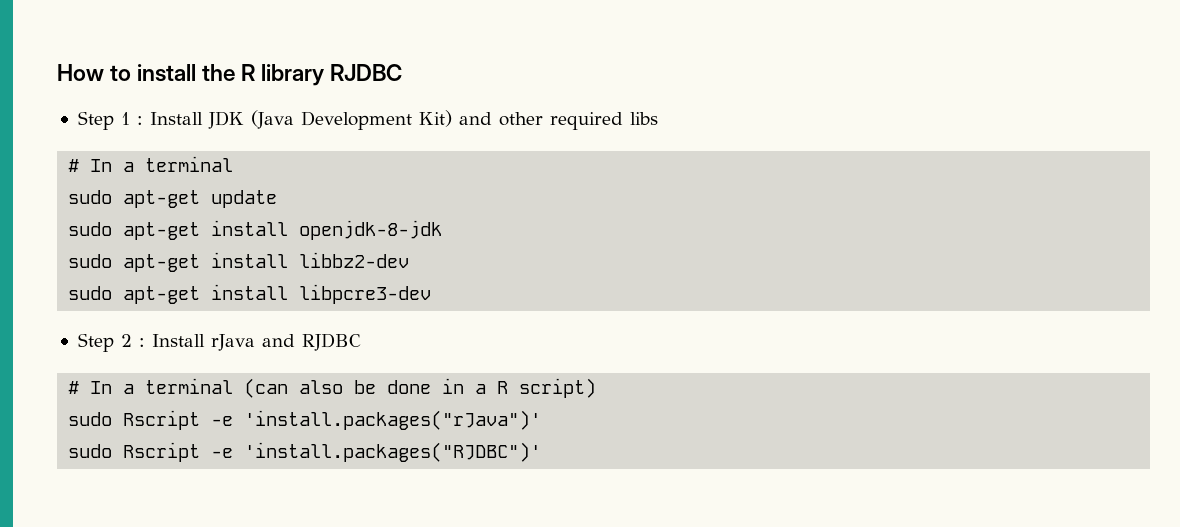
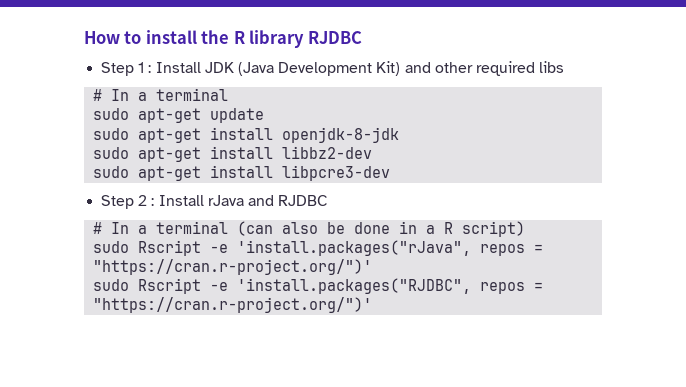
- sudo Rscript -e 'install.packages("rJava")'
- sudo Rscript -e 'install.packages("RJDBC")'
+ sudo Rscript -e 'install.packages("rJava", repos = "https://cran.r-project.org/")'
+ sudo Rscript -e 'install.packages("RJDBC", repos = "https://cran.r-project.org/")'

